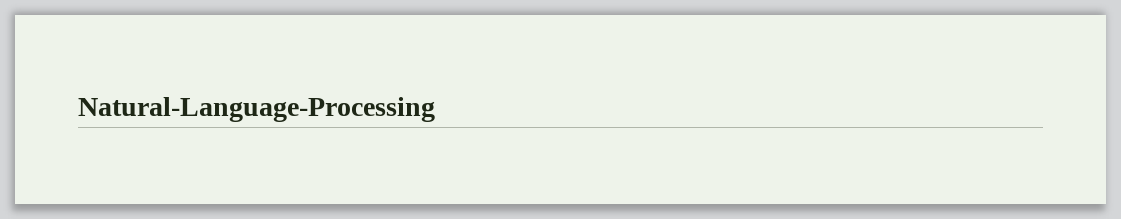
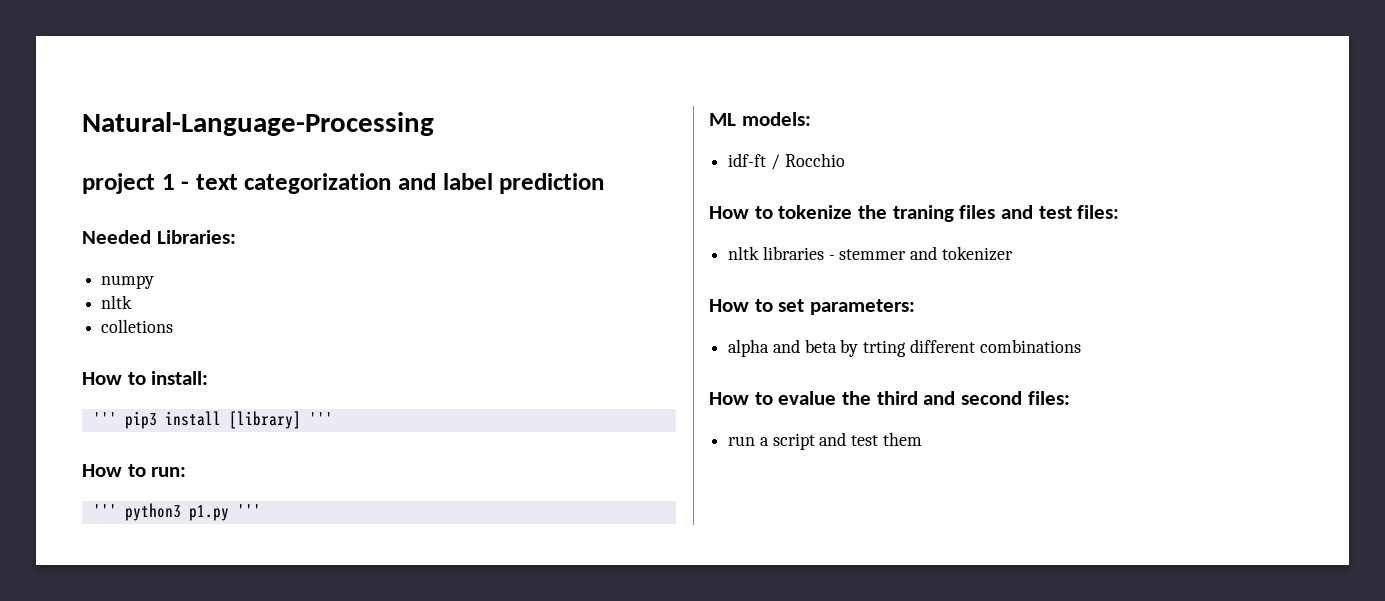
+ project 1 - text categorization and label prediction
+ Needed Libraries:
+ numpy
+ nltk
+ colletions
+ How to install:
+ ''' pip3 install [library] '''
+ How to run:
+ ''' python3 p1.py '''
+ ML models:
+ idf-ft / Rocchio
+ How to tokenize the traning files and test files:
+ nltk libraries - stemmer and tokenizer
+ How to set parameters:
+ alpha and beta by trting different combinations
+ How to evalue the third and second files:
+ run a script and test them

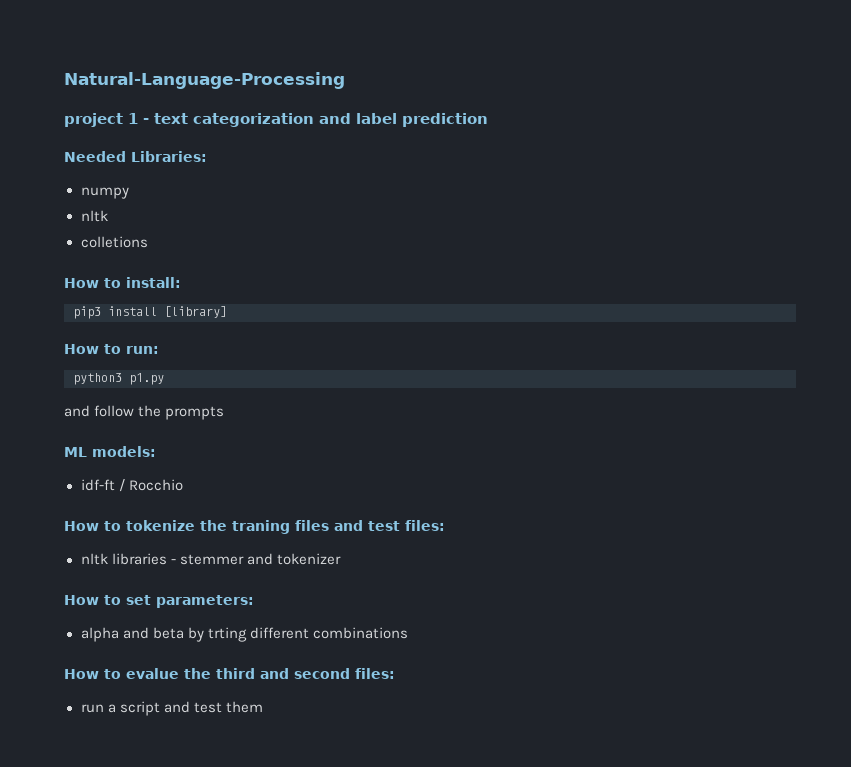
- ''' pip3 install [library] '''
+ pip3 install [library]
- ''' python3 p1.py '''
+ python3 p1.py
+ and follow the prompts

